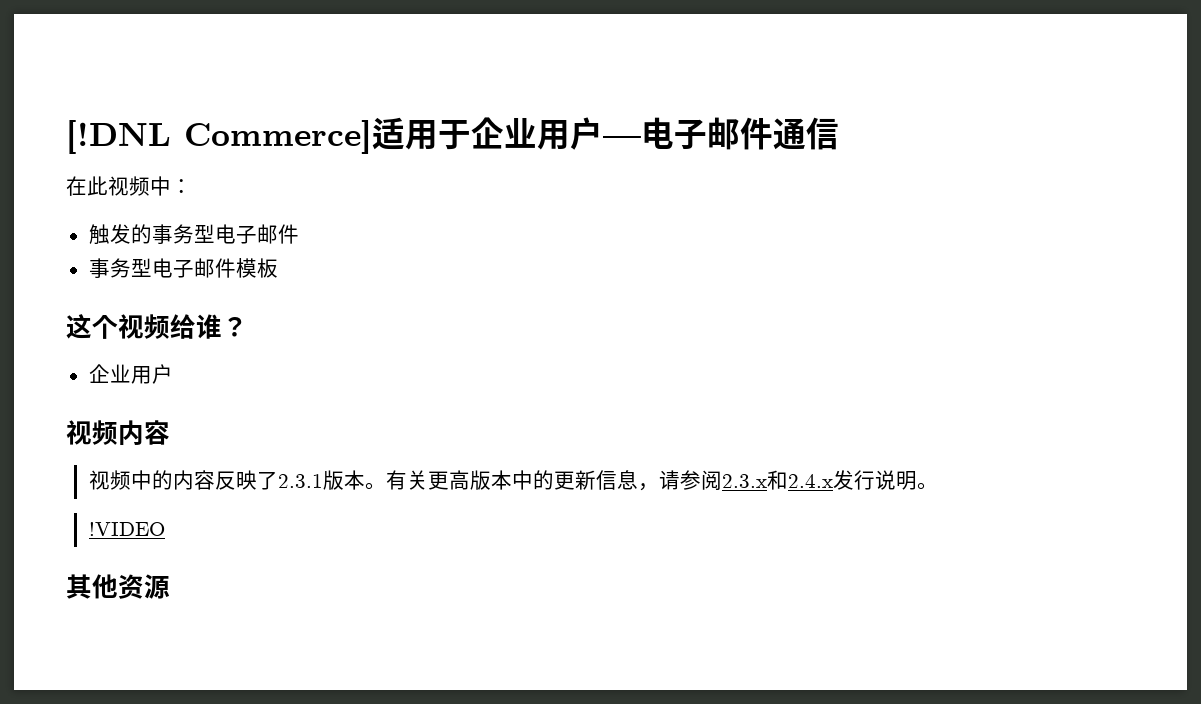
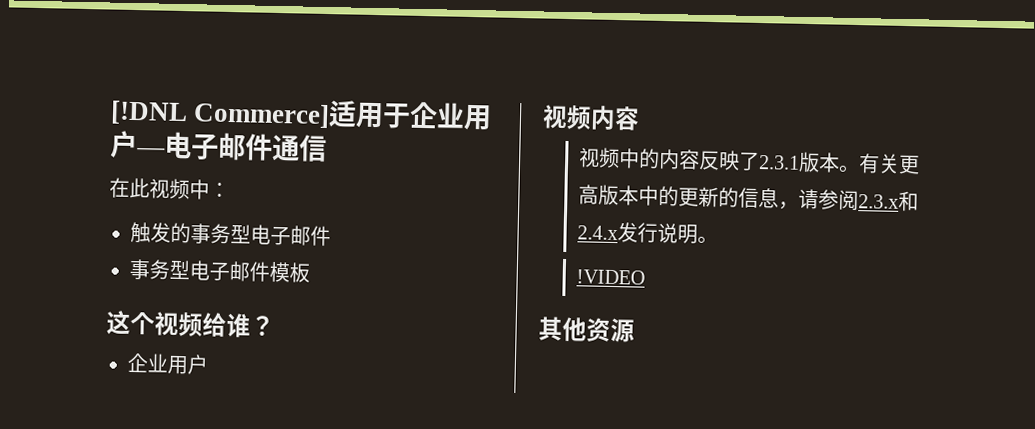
- 有关更高版本中的更新信息，请参阅2.3.x和2.4.x发行说明。
+ 有关更高版本中的更新的信息，请参阅2.3.x和2.4.x发行说明。

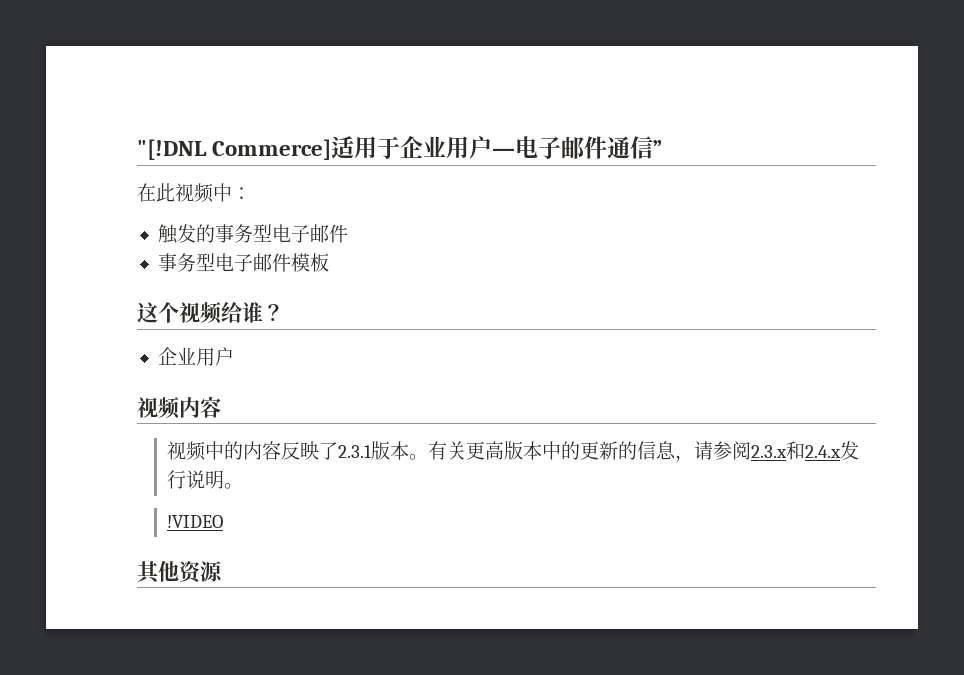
- [!DNL Commerce]适用于企业用户—电子邮件通信
+ "[!DNL Commerce]适用于企业用户—电子邮件通信”

